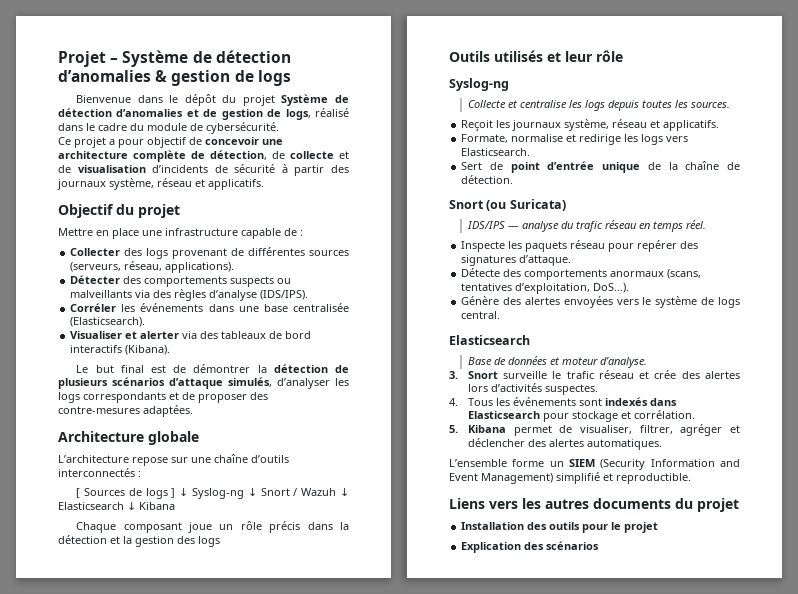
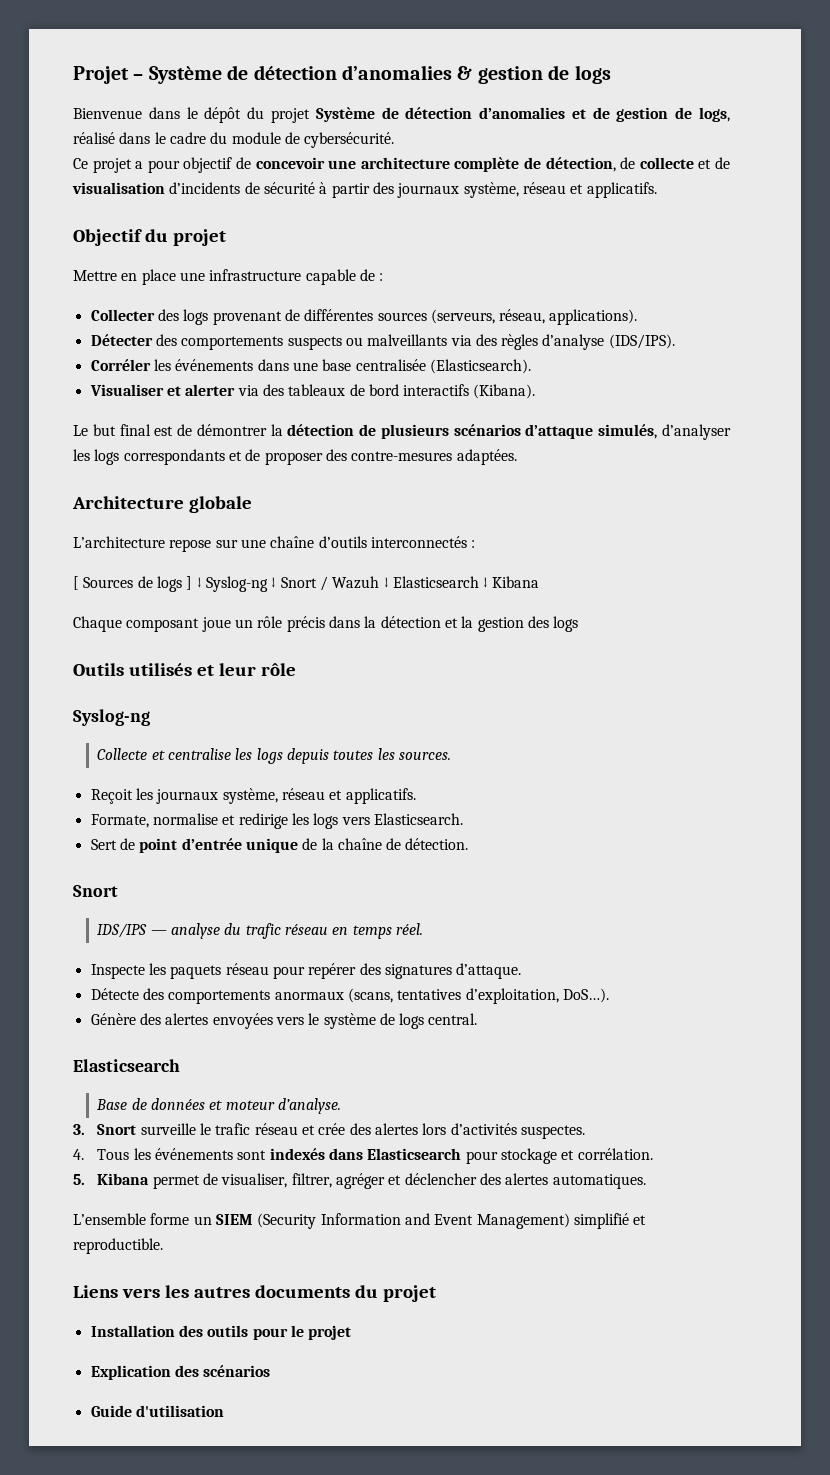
  Sert de point d’entrée unique de la chaîne de détection.
- Snort (ou Suricata)
+ Snort
+ Guide d'utilisation

